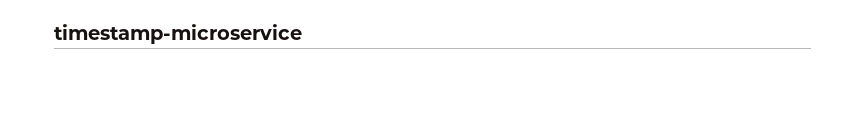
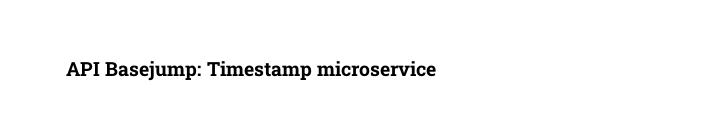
- timestamp-microservice
+ API Basejump: Timestamp microservice

